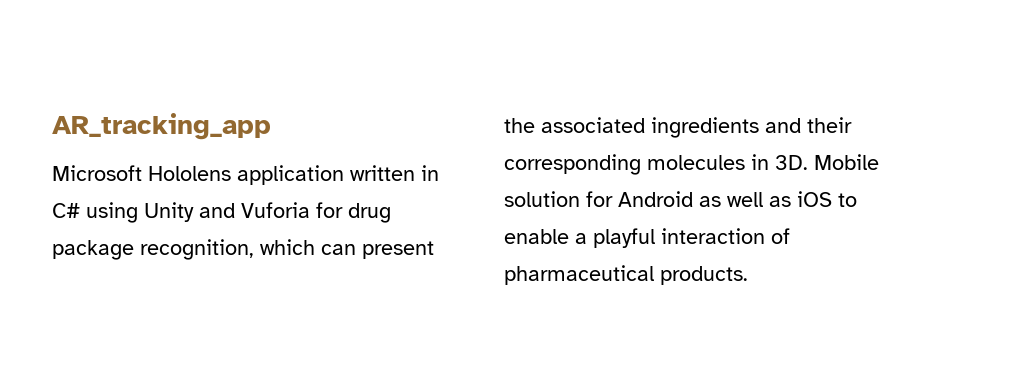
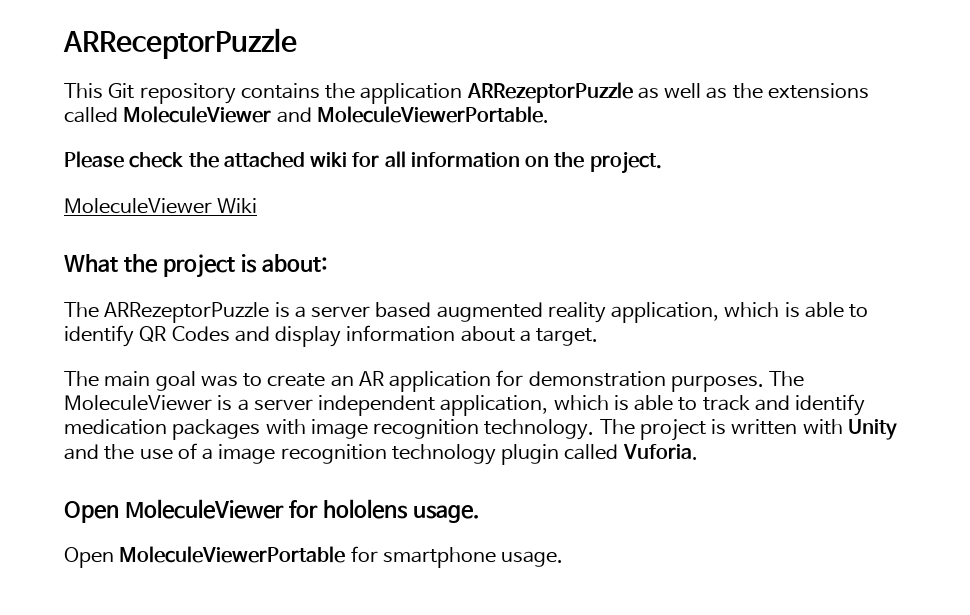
- AR_tracking_app
- Microsoft Hololens application written in C# using Unity and Vuforia for drug package recognition, which can present the associated ingredients and their corresponding molecules in 3D. Mobile solution for Android as well as iOS to enable a playful interaction of pharmaceutical products.
+ ARReceptorPuzzle
+ This Git repository contains the application ARRezeptorPuzzle as well as the extensions called MoleculeViewer and MoleculeViewerPortable.
+ Please check the attached wiki for all information on the project.
+ MoleculeViewer Wiki
+ What the project is about:
+ The ARRezeptorPuzzle is a server based augmented reality application, which is able to identify QR Codes and display information about a target.
+ The main goal was to create an AR application for demonstration purposes. The MoleculeViewer is a server independent application, which is able to track and identify medication packages with image recognition technology. The project is written with Unity and the use of a image recognition technology plugin called Vuforia.
+ Open MoleculeViewer for hololens usage.
+ Open MoleculeViewerPortable for smartphone usage.

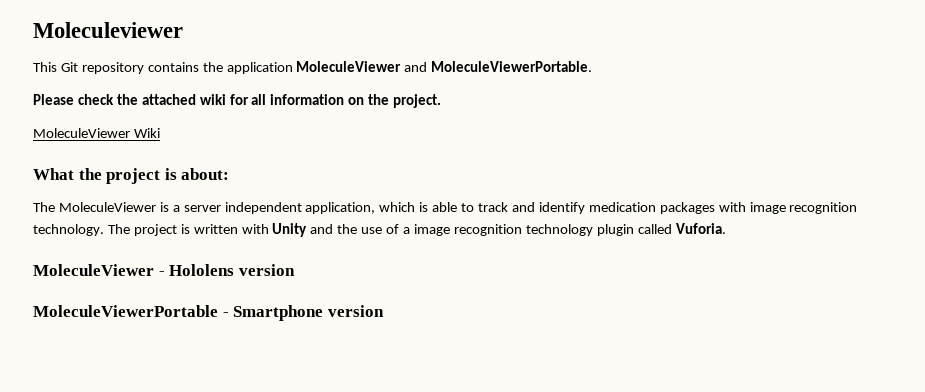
- ARReceptorPuzzle
+ Moleculeviewer
- This Git repository contains the application ARRezeptorPuzzle as well as the extensions called MoleculeViewer and MoleculeViewerPortable.
+ This Git repository contains the application MoleculeViewer and MoleculeViewerPortable.
- The ARRezeptorPuzzle is a server based augmented reality application, which is able to identify QR Codes and display information about a target.
- The main goal was to create an AR application for demonstration purposes. The MoleculeViewer is a server independent application, which is able to track and identify medication packages with image recognition technology.
+ The MoleculeViewer is a server independent application, which is able to track and identify medication packages with image recognition technology.
- Open MoleculeViewer for hololens usage.
- Open MoleculeViewerPortable for smartphone usage.
+ MoleculeViewer - Hololens version
+ MoleculeViewerPortable - Smartphone version

